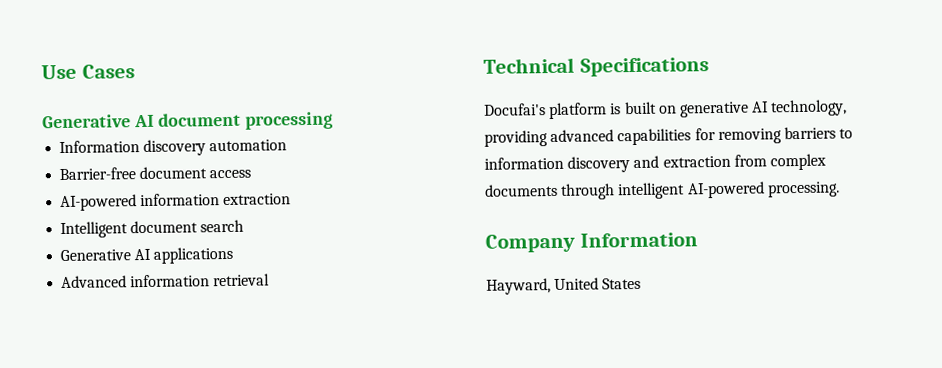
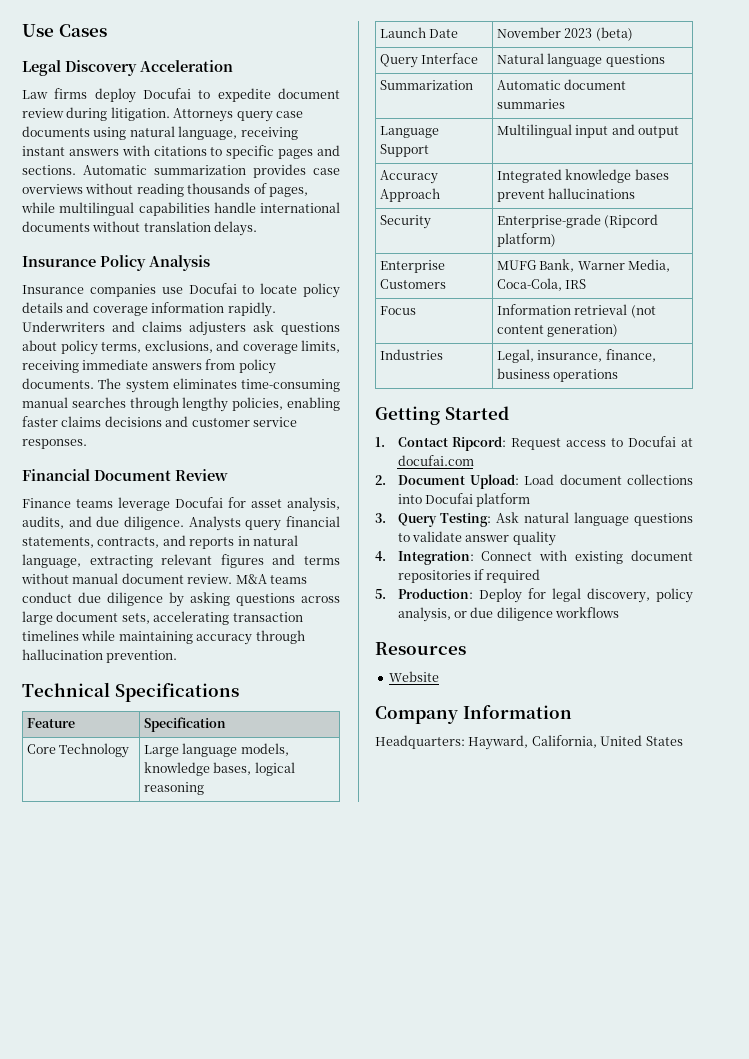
- Generative AI document processing
- Information discovery automation
- Barrier-free document access
- AI-powered information extraction
- Intelligent document search
- Generative AI applications
- Advanced information retrieval
+ Legal Discovery Acceleration
+ Law firms deploy Docufai to expedite document review during litigation. Attorneys query case documents using natural language, receiving instant answers with citations to specific pages and sections. Automatic summarization provides case overviews without reading thousands of pages, while multilingual capabilities handle international documents without translation delays.
+ Insurance Policy Analysis
+ Insurance companies use Docufai to locate policy details and coverage information rapidly. Underwriters and claims adjusters ask questions about policy terms, exclusions, and coverage limits, receiving immediate answers from policy documents. The system eliminates time-consuming manual searches through lengthy policies, enabling faster claims decisions and customer service responses.
+ Financial Document Review
+ Finance teams leverage Docufai for asset analysis, audits, and due diligence. Analysts query financial statements, contracts, and reports in natural language, extracting relevant figures and terms without manual document review. M&A teams conduct due diligence by asking questions across large document sets, accelerating transaction timelines while maintaining accuracy through hallucination prevention.
  Technical Specifications
- Docufai's platform is built on generative AI technology, providing advanced capabilities for removing barriers to information discovery and extraction from complex documents through intelligent AI-powered processing.
+ Feature | Specification
+ Core Technology | Large language models, knowledge bases, logical reasoning
+ Launch Date | November 2023 (beta)
+ Query Interface | Natural language questions
+ Summarization | Automatic document summaries
+ Language Support | Multilingual input and output
+ Accuracy Approach | Integrated knowledge bases prevent hallucinations
+ Security | Enterprise-grade (Ripcord platform)
+ Enterprise Customers | MUFG Bank, Warner Media, Coca-Cola, IRS
+ Focus | Information retrieval (not content generation)
+ Industries | Legal, insurance, finance, business operations
+ Getting Started
+ 1. Contact Ripcord: Request access to Docufai at docufai.com
+ 2. Document Upload: Load document collections into Docufai platform
+ 3. Query Testing: Ask natural language questions to validate answer quality
+ 4. Integration: Connect with existing document repositories if required
+ 5. Production: Deploy for legal discovery, policy analysis, or due diligence workflows
+ Resources
+ Website
- Hayward, United States
+ Headquarters: Hayward, California, United States

